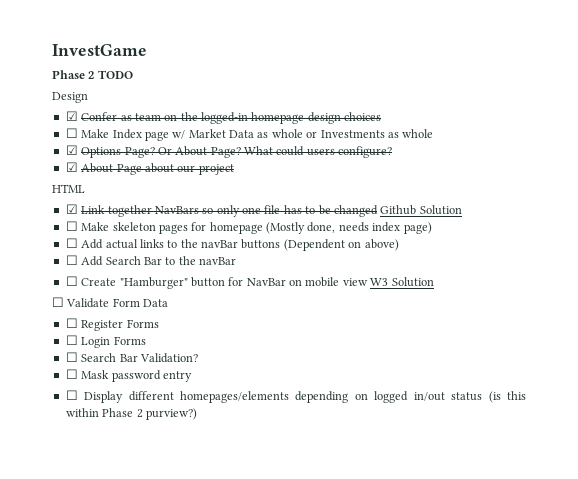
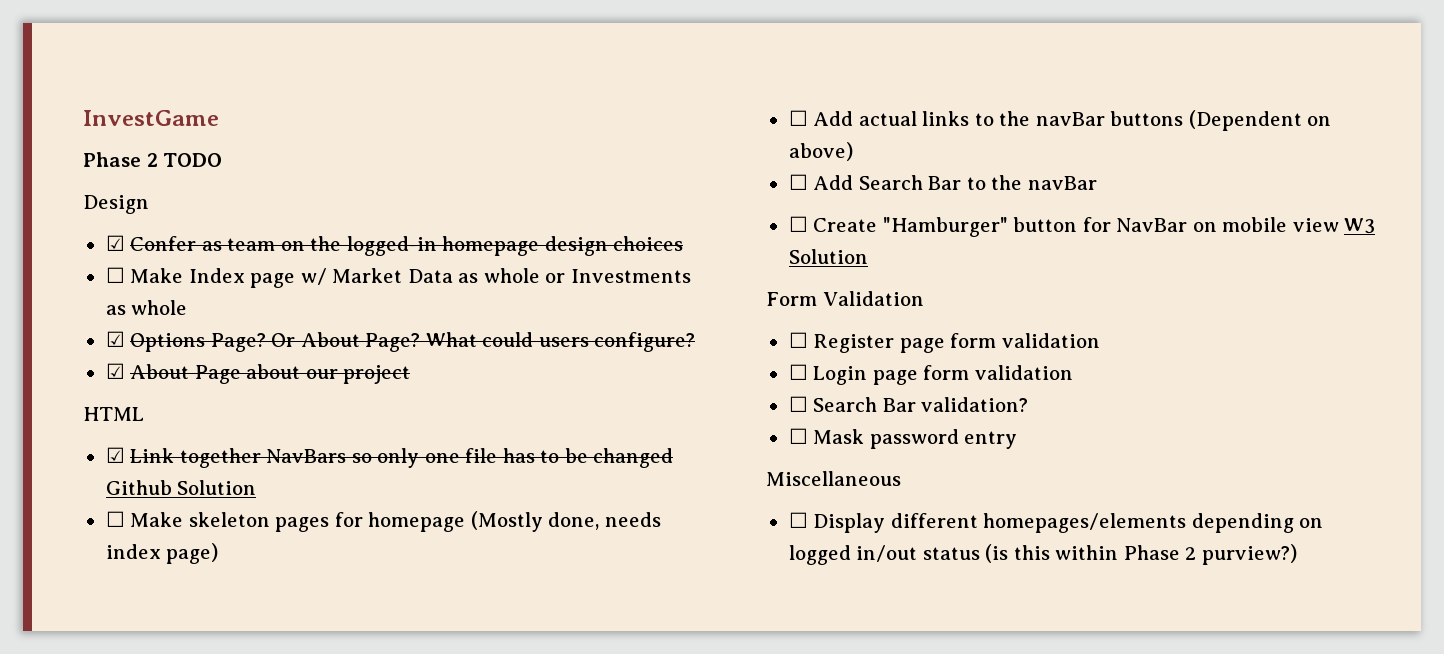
- ☐ Validate Form Data
+ Form Validation
- ☐ Register Forms
+ ☐ Register page form validation
- ☐ Login Forms
+ ☐ Login page form validation
- ☐ Search Bar Validation?
+ ☐ Search Bar validation?
+ Miscellaneous

